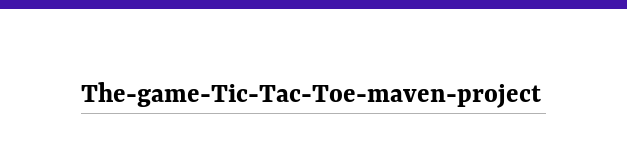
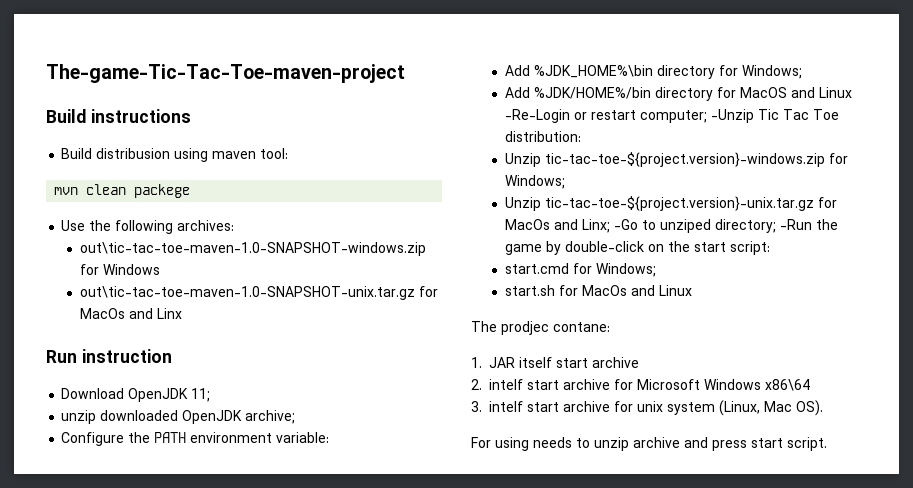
+ Build instructions
+ Build distribusion using maven tool:
+ mvn clean packege
+ Use the following archives:
+ out\tic-tac-toe-maven-1.0-SNAPSHOT-windows.zip for Windows
+ out\tic-tac-toe-maven-1.0-SNAPSHOT-unix.tar.gz for MacOs and Linx
+ Run instruction
+ Download OpenJDK 11;
+ unzip downloaded OpenJDK archive;
+ Configure the PATH environment variable:
+ Add %JDK_HOME%\bin directory for Windows;
+ Add %JDK/HOME%/bin directory for MacOS and Linux -Re-Login or restart computer; -Unzip Tic Tac Toe distribution:
+ Unzip tic-tac-toe-${project.version}-windows.zip for Windows;
+ Unzip tic-tac-toe-${project.version}-unix.tar.gz for MacOs and Linx; -Go to unziped directory; -Run the game by double-click on the start script:
+ start.cmd for Windows;
+ start.sh for MacOs and Linux
+ The prodjec contane:
+ 1. JAR itself start archive
+ 2. intelf start archive for Microsoft Windows x86\64
+ 3. intelf start archive for unix system (Linux, Mac OS).
+ For using needs to unzip archive and press start script.

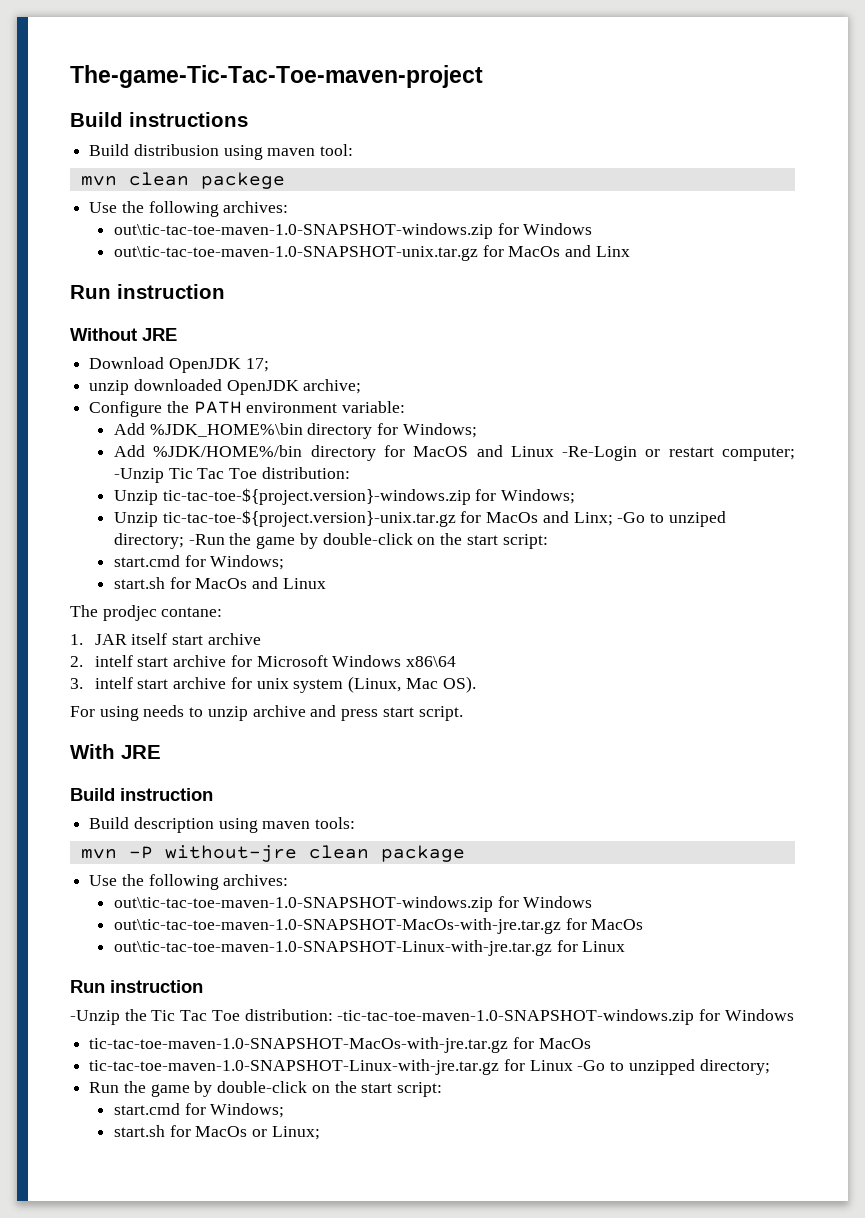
+ Without JRE
- Download OpenJDK 11;
+ Download OpenJDK 17;
+ With JRE
+ Build instruction
+ Build description using maven tools:
+ mvn -P without-jre clean package
+ Use the following archives:
+ out\tic-tac-toe-maven-1.0-SNAPSHOT-windows.zip for Windows
+ out\tic-tac-toe-maven-1.0-SNAPSHOT-MacOs-with-jre.tar.gz for MacOs
+ out\tic-tac-toe-maven-1.0-SNAPSHOT-Linux-with-jre.tar.gz for Linux
+ Run instruction
+ -Unzip the Tic Tac Toe distribution: -tic-tac-toe-maven-1.0-SNAPSHOT-windows.zip for Windows
+ tic-tac-toe-maven-1.0-SNAPSHOT-MacOs-with-jre.tar.gz for MacOs
+ tic-tac-toe-maven-1.0-SNAPSHOT-Linux-with-jre.tar.gz for Linux -Go to unzipped directory;
+ Run the game by double-click on the start script:
+ start.cmd for Windows;
+ start.sh for MacOs or Linux;

